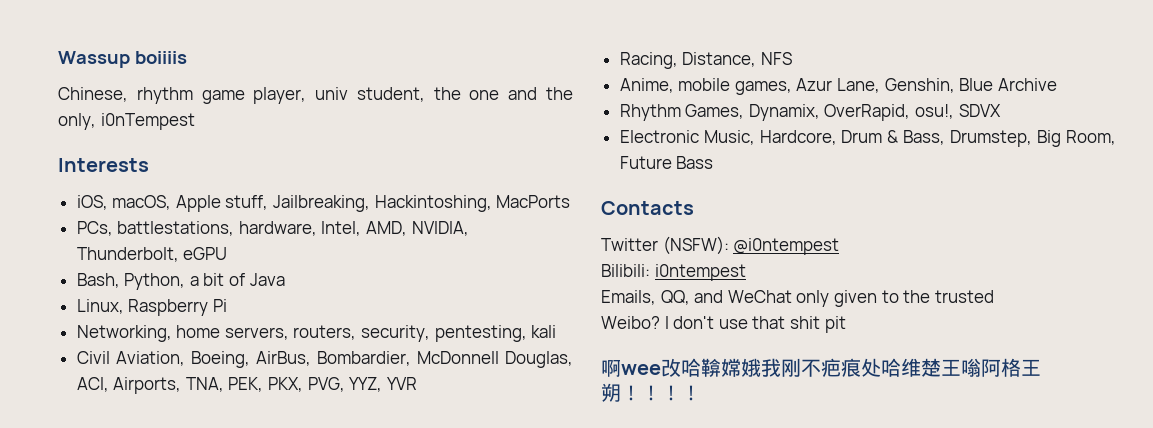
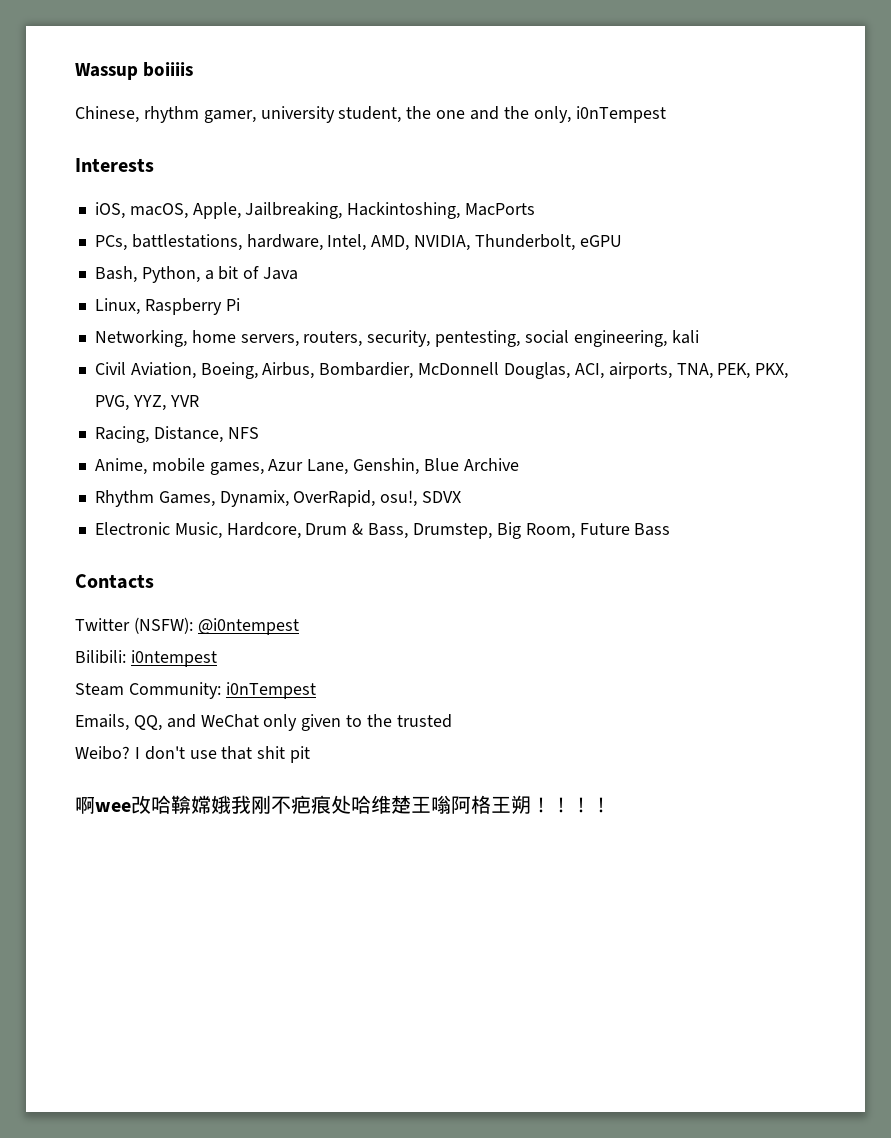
- Chinese, rhythm game player, univ student, the one and the only, i0nTempest
+ Chinese, rhythm gamer, university student, the one and the only, i0nTempest
- iOS, macOS, Apple stuff, Jailbreaking, Hackintoshing, MacPorts
+ iOS, macOS, Apple, Jailbreaking, Hackintoshing, MacPorts
- Networking, home servers, routers, security, pentesting, kali
+ Networking, home servers, routers, security, pentesting, social engineering, kali
- Civil Aviation, Boeing, AirBus, Bombardier, McDonnell Douglas, ACI, Airports, TNA, PEK, PKX, PVG, YYZ, YVR
+ Civil Aviation, Boeing, Airbus, Bombardier, McDonnell Douglas, ACI, airports, TNA, PEK, PKX, PVG, YYZ, YVR
+ Steam Community: i0nTempest

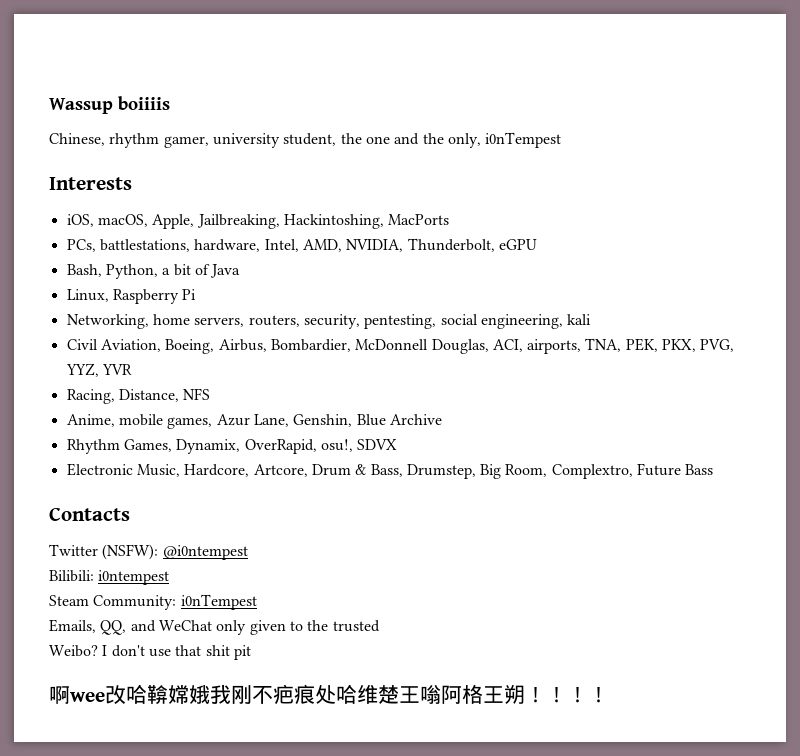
- Electronic Music, Hardcore, Drum & Bass, Drumstep, Big Room, Future Bass
+ Electronic Music, Hardcore, Artcore, Drum & Bass, Drumstep, Big Room, Complextro, Future Bass

